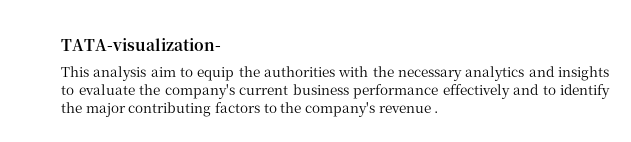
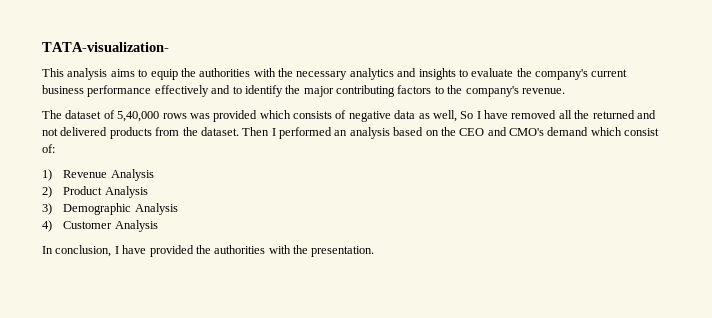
- This analysis aim to equip the authorities with the necessary analytics and insights to evaluate the company's current business performance effectively and to identify the major contributing factors to the company's revenue .
+ This analysis aims to equip the authorities with the necessary analytics and insights to evaluate the company's current business performance effectively and to identify the major contributing factors to the company's revenue.
+ The dataset of 5,40,000 rows was provided which consists of negative data as well, So I have removed all the returned and not delivered products from the dataset. Then I performed an analysis based on the CEO and CMO's demand which consist of:
+ 1) Revenue Analysis
+ 2) Product Analysis
+ 3) Demographic Analysis
+ 4) Customer Analysis
+ In conclusion, I have provided the authorities with the presentation.

